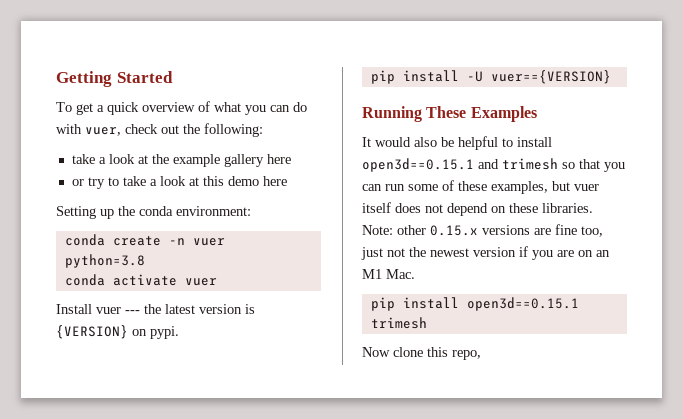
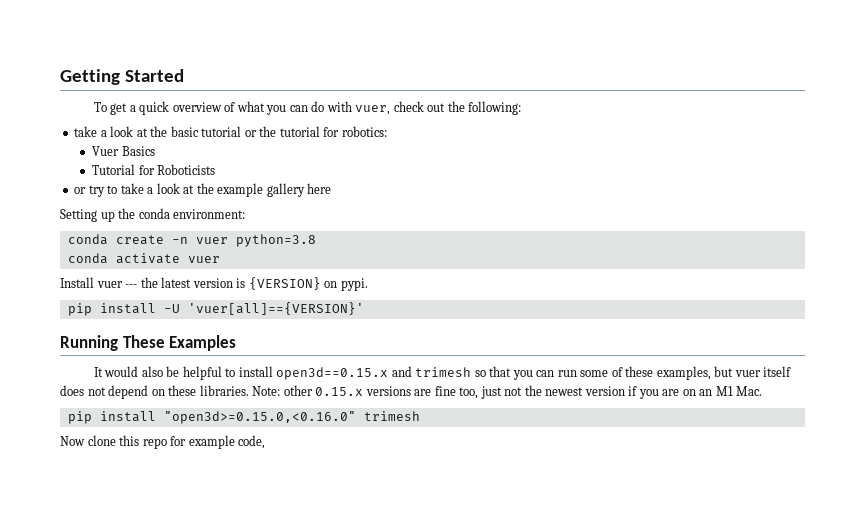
- take a look at the example gallery here
+ take a look at the basic tutorial or the tutorial for robotics:
+ Vuer Basics
+ Tutorial for Roboticists
- or try to take a look at this demo here
+ or try to take a look at the example gallery here
- pip install -U vuer=={VERSION}
+ pip install -U 'vuer[all]=={VERSION}'
- It would also be helpful to install open3d==0.15.1 and trimesh so that you can run some of these examples, but vuer itself does not depend on these libraries.
+ It would also be helpful to install open3d==0.15.x and trimesh so that you can run some of these examples, but vuer itself does not depend on these libraries.
- pip install open3d==0.15.1 trimesh
+ pip install "open3d>=0.15.0,<0.16.0" trimesh
- Now clone this repo,
+ Now clone this repo for example code,

